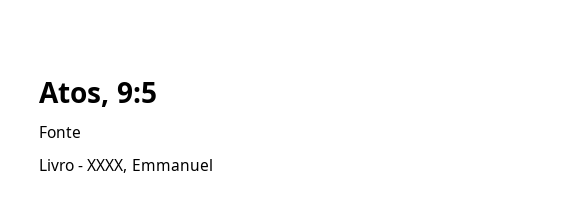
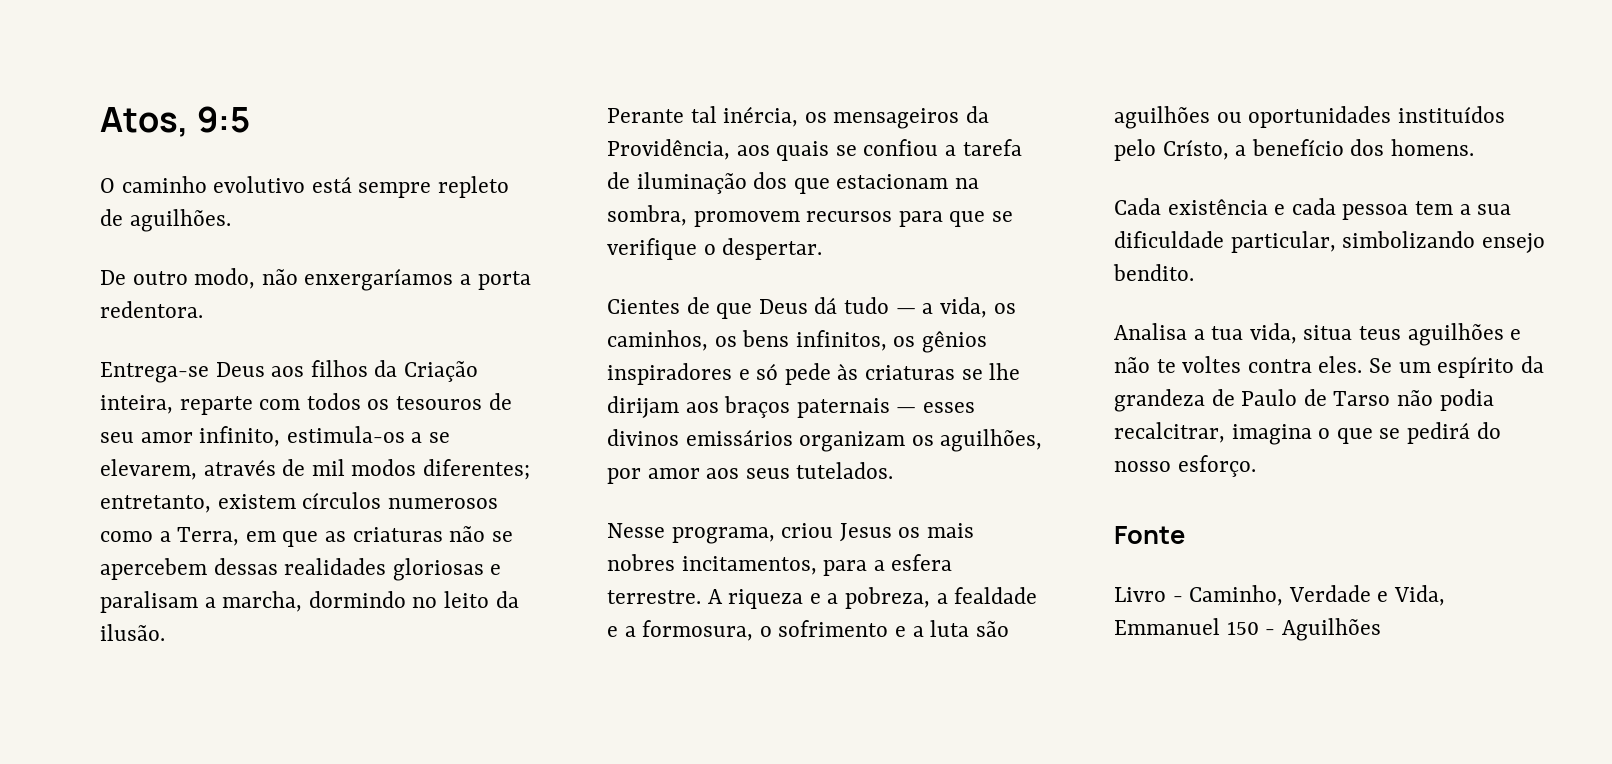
+ O caminho evolutivo está sempre repleto de aguilhões.
+ De outro modo, não enxergaríamos a porta redentora.
+ Entrega-se Deus aos filhos da Criação inteira, reparte com todos os tesouros de seu amor infinito, estimula-os a se elevarem, através de mil modos diferentes; entretanto, existem círculos numerosos como a Terra, em que as criaturas não se apercebem dessas realidades gloriosas e paralisam a marcha, dormindo no leito da ilusão.
+ Perante tal inércia, os mensageiros da Providência, aos quais se confiou a tarefa de iluminação dos que estacionam na sombra, promovem recursos para que se verifique o despertar.
+ Cientes de que Deus dá tudo — a vida, os caminhos, os bens infinitos, os gênios inspiradores e só pede às criaturas se lhe dirijam aos braços paternais — esses divinos emissários organizam os aguilhões, por amor aos seus tutelados.
+ Nesse programa, criou Jesus os mais nobres incitamentos, para a esfera terrestre. A riqueza e a pobreza, a fealdade e a formosura, o sofrimento e a luta são aguilhões ou oportunidades instituídos pelo Crísto, a benefício dos homens.
+ Cada existência e cada pessoa tem a sua dificuldade particular, simbolizando ensejo bendito.
+ Analisa a tua vida, situa teus aguilhões e não te voltes contra eles. Se um espírito da grandeza de Paulo de Tarso não podia recalcitrar, imagina o que se pedirá do nosso esforço.
  Fonte
- Livro - XXXX, Emmanuel
+ Livro - Caminho, Verdade e Vida, Emmanuel 150 - Aguilhões

